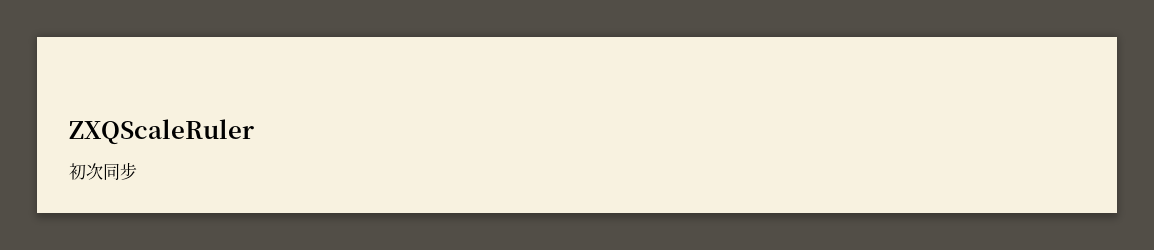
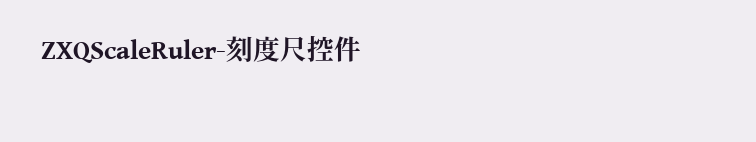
- ZXQScaleRuler
- 初次同步
+ ZXQScaleRuler-刻度尺控件

